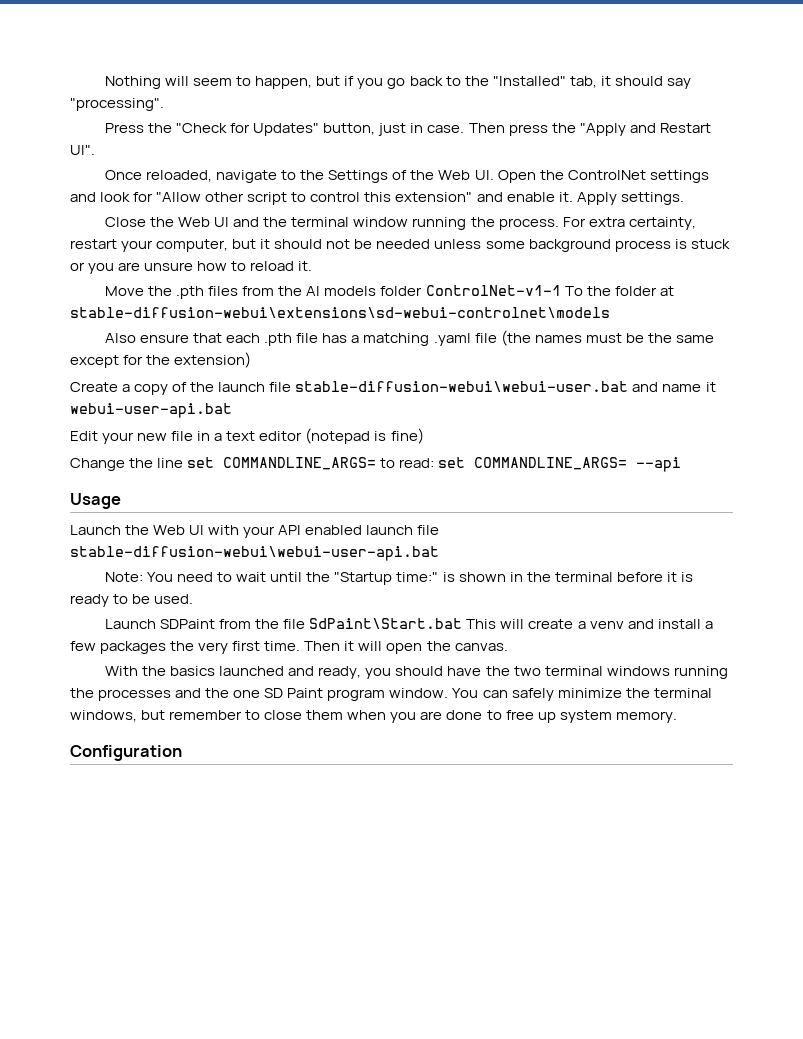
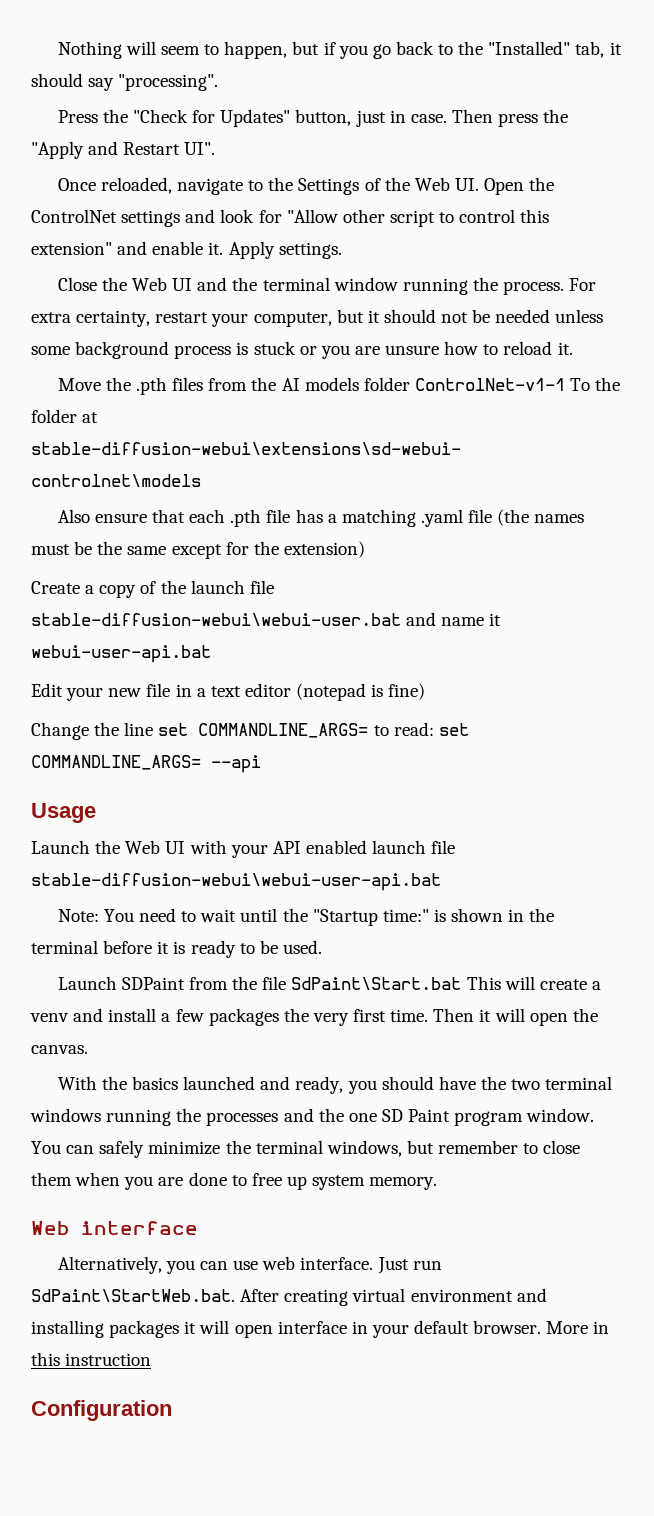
+ Web interface
+ Alternatively, you can use web interface. Just run SdPaint\StartWeb.bat. After creating virtual environment and installing packages it will open interface in your default browser. More in this instruction

